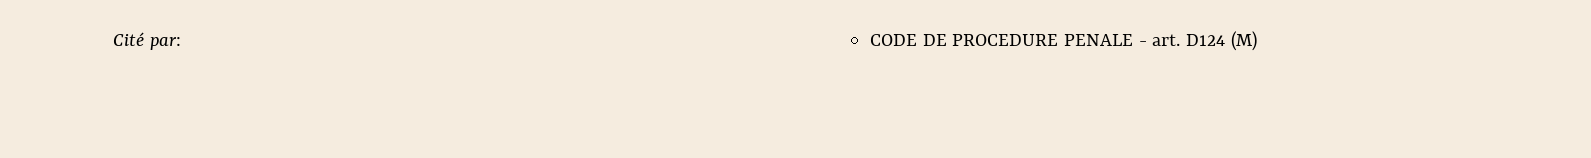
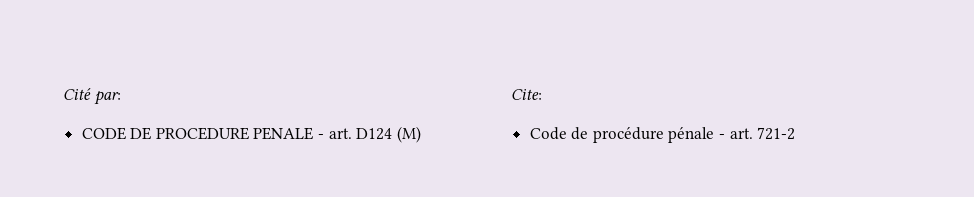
+ Cite:
+ Code de procédure pénale - art. 721-2

